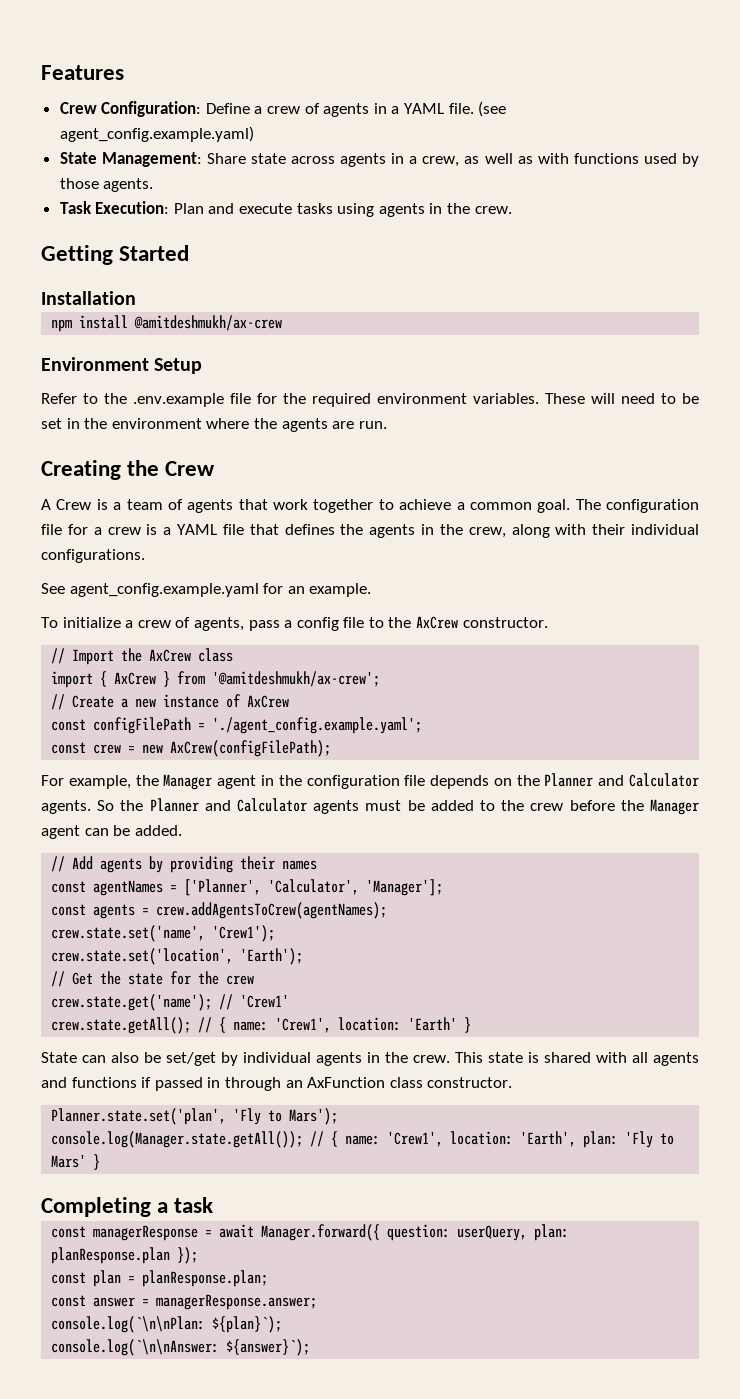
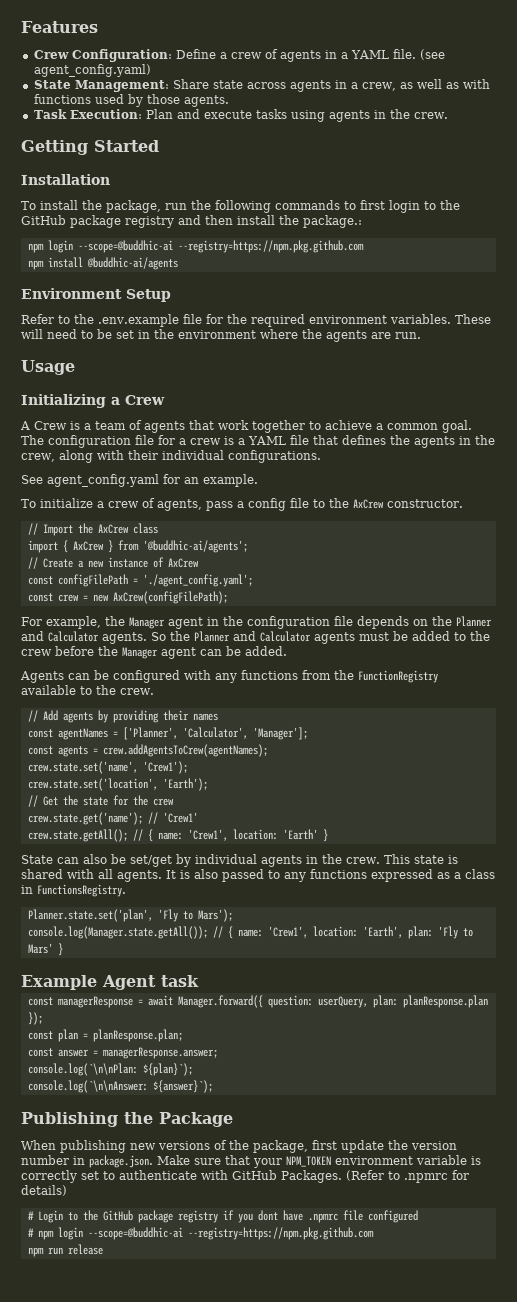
- (see agent_config.example.yaml)
+ (see agent_config.yaml)
+ To install the package, run the following commands to first login to the GitHub package registry and then install the package.:
+ npm login --scope=@buddhic-ai --registry=https://npm.pkg.github.com
- npm install @amitdeshmukh/ax-crew
+ npm install @buddhic-ai/agents
- Creating the Crew
+ Usage
+ Initializing a Crew
- See agent_config.example.yaml for an example.
+ See agent_config.yaml for an example.
- import { AxCrew } from '@amitdeshmukh/ax-crew';
+ import { AxCrew } from '@buddhic-ai/agents';
- const configFilePath = './agent_config.example.yaml';
+ const configFilePath = './agent_config.yaml';
+ Agents can be configured with any functions from the FunctionRegistry available to the crew.
- This state is shared with all agents and functions if passed in through an AxFunction class constructor.
+ This state is shared with all agents. It is also passed to any functions expressed as a class in FunctionsRegistry.
- Completing a task
+ Example Agent task
+ Publishing the Package
+ When publishing new versions of the package, first update the version number in package.json. Make sure that your NPM_TOKEN environment variable is correctly set to authenticate with GitHub Packages. (Refer to .npmrc for details)
+ # Login to the GitHub package registry if you dont have .npmrc file configured
+ # npm login --scope=@buddhic-ai --registry=https://npm.pkg.github.com
+ npm run release

